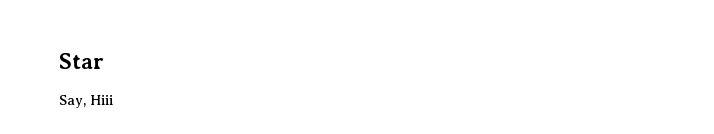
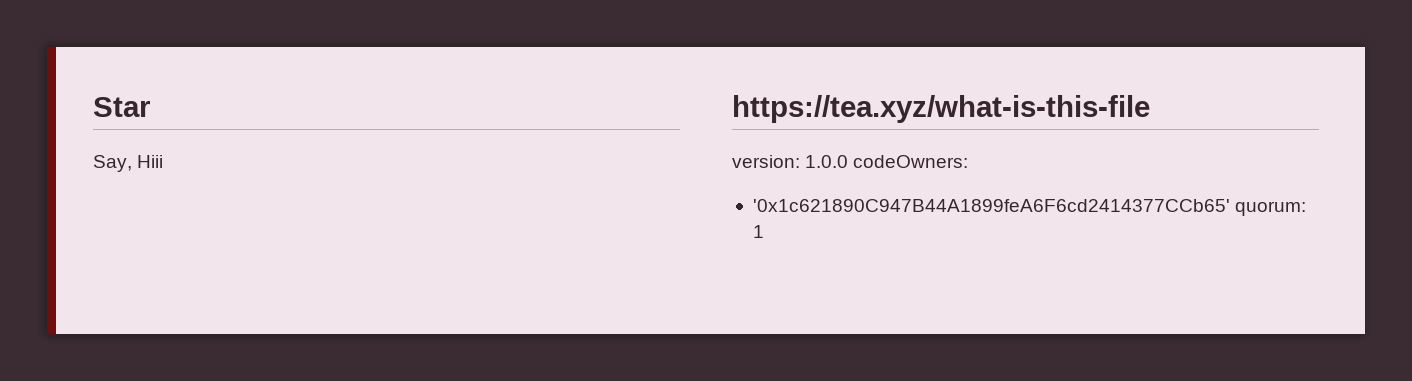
+ https://tea.xyz/what-is-this-file
+ version: 1.0.0 codeOwners:
+ '0x1c621890C947B44A1899feA6F6cd2414377CCb65' quorum: 1

